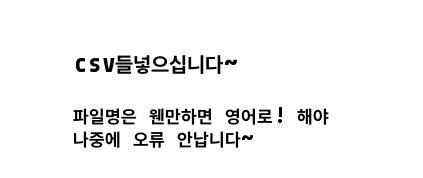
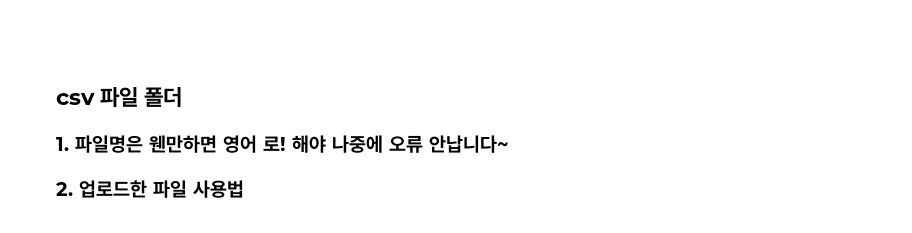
- csv들넣으십니다~
- 파일명은 웬만하면 영어로!
+ csv 파일 폴더
+ 1. 파일명은 웬만하면 영어 로!
+ 2. 업로드한 파일 사용법

